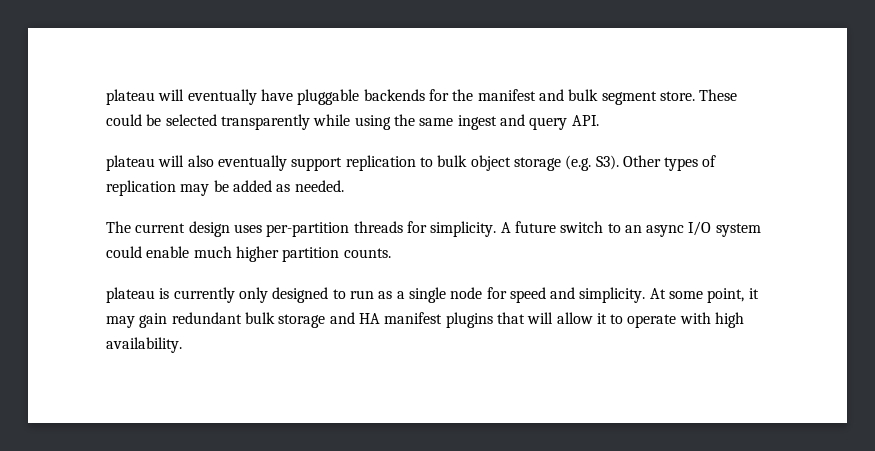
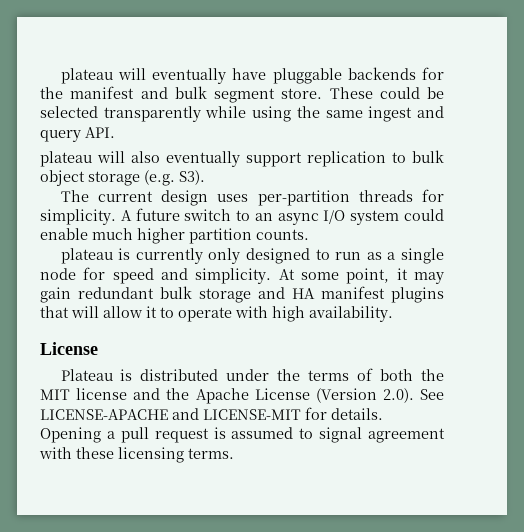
- plateau will also eventually support replication to bulk object storage (e.g. S3). Other types of replication may be added as needed.
+ plateau will also eventually support replication to bulk object storage (e.g. S3).
  At some point, it may gain redundant bulk storage and HA manifest plugins that will allow it to operate with high availability.
+ License
+ Plateau is distributed under the terms of both the MIT license and the Apache License (Version 2.0). See LICENSE-APACHE and LICENSE-MIT for details. Opening a pull request is assumed to signal agreement with these licensing terms.

